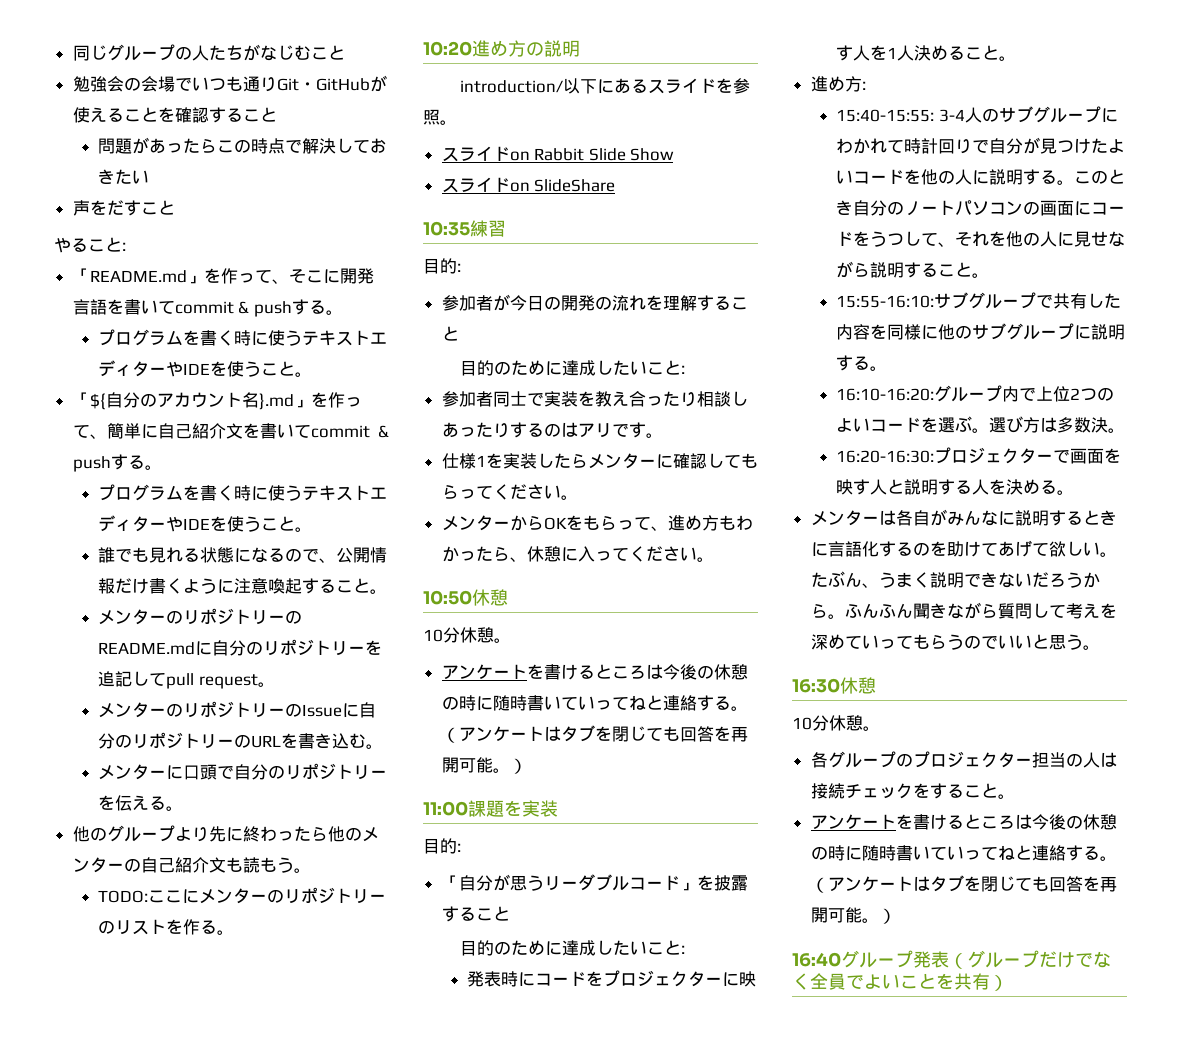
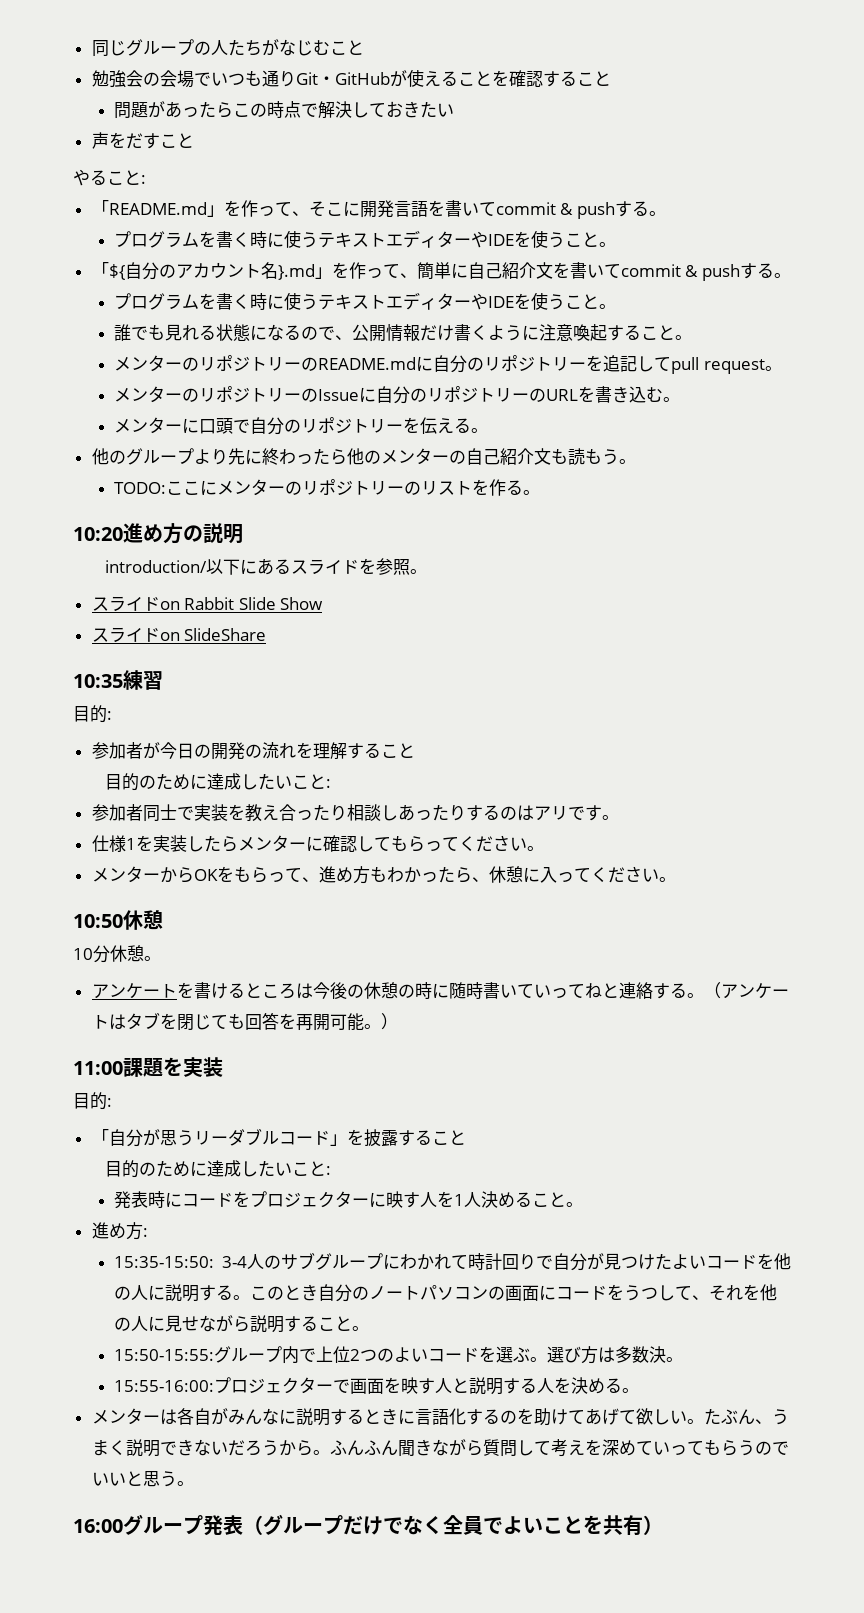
- 15:40-15:55: 3-4人のサブグループにわかれて時計回りで自分が見つけたよいコードを他の人に説明する。
+ 15:35-15:50: 3-4人のサブグループにわかれて時計回りで自分が見つけたよいコードを他の人に説明する。
- 15:55-16:10:サブグループで共有した内容を同様に他のサブグループに説明する。
- 16:10-16:20:グループ内で上位2つのよいコードを選ぶ。
+ 15:50-15:55:グループ内で上位2つのよいコードを選ぶ。
- 16:20-16:30:プロジェクターで画面を映す人と説明する人を決める。
+ 15:55-16:00:プロジェクターで画面を映す人と説明する人を決める。
- 16:30休憩
- 10分休憩。
- 各グループのプロジェクター担当の人は接続チェックをすること。
- アンケートを書けるところは今後の休憩の時に随時書いていってねと連絡する。（アンケートはタブを閉じても回答を再開可能。）
- 16:40グループ発表（グループだけでなく全員でよいことを共有）
+ 16:00グループ発表（グループだけでなく全員でよいことを共有）

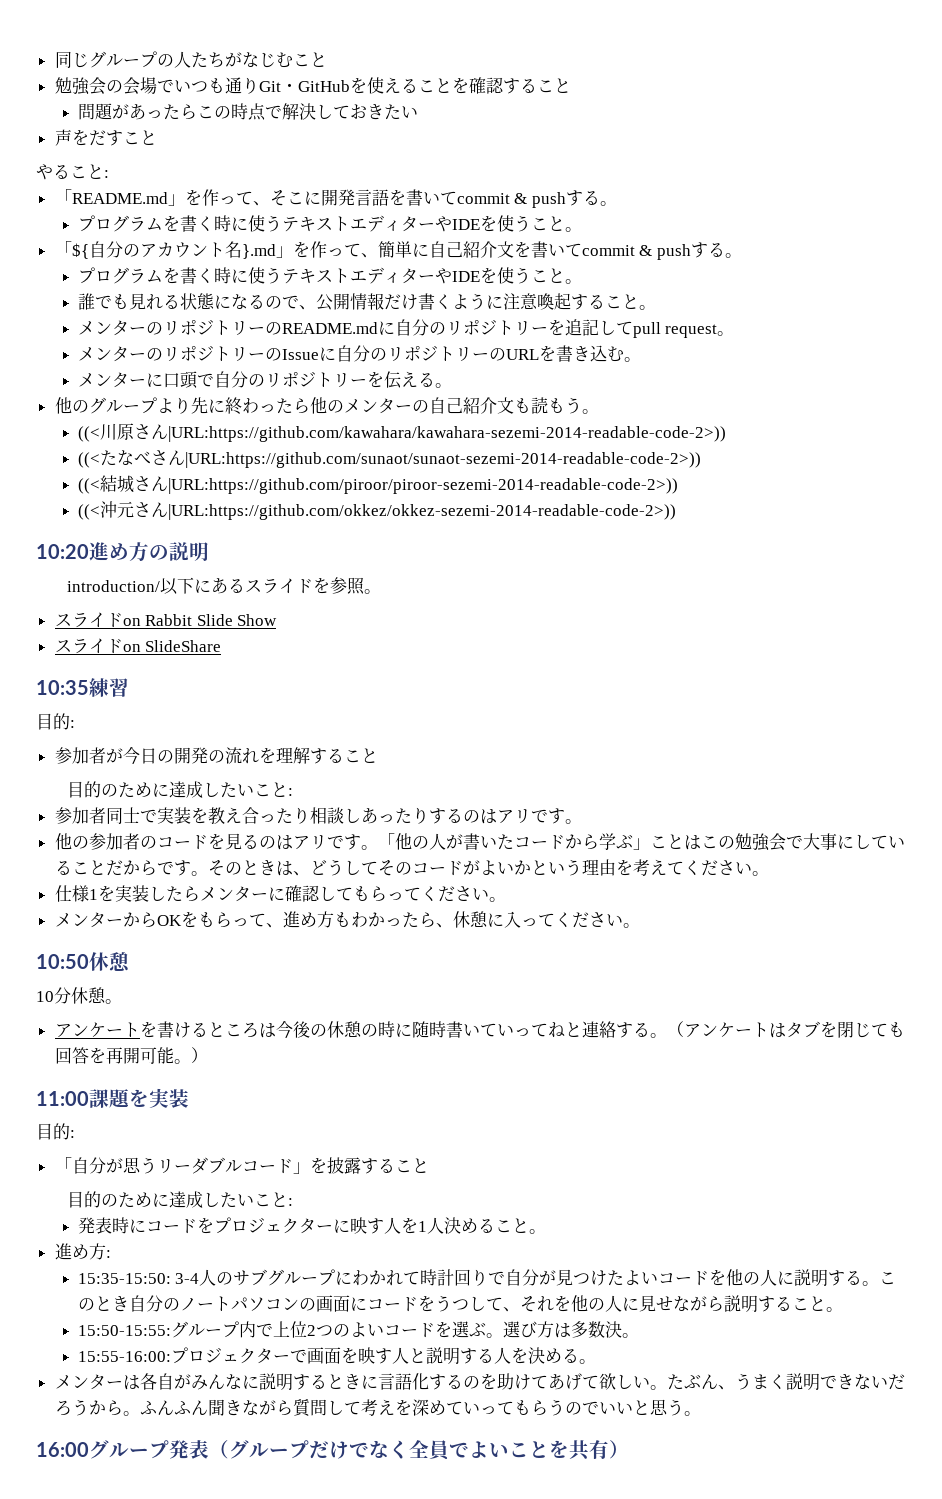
- 勉強会の会場でいつも通りGit・GitHubが使えることを確認すること
+ 勉強会の会場でいつも通りGit・GitHubを使えることを確認すること
- TODO:ここにメンターのリポジトリーのリストを作る。
+ ((<川原さん|URL:https://github.com/kawahara/kawahara-sezemi-2014-readable-code-2>))
+ ((<たなべさん|URL:https://github.com/sunaot/sunaot-sezemi-2014-readable-code-2>))
+ ((<結城さん|URL:https://github.com/piroor/piroor-sezemi-2014-readable-code-2>))
+ ((<沖元さん|URL:https://github.com/okkez/okkez-sezemi-2014-readable-code-2>))
+ 他の参加者のコードを見るのはアリです。「他の人が書いたコードから学ぶ」ことはこの勉強会で大事にしていることだからです。そのときは、どうしてそのコードがよいかという理由を考えてください。

